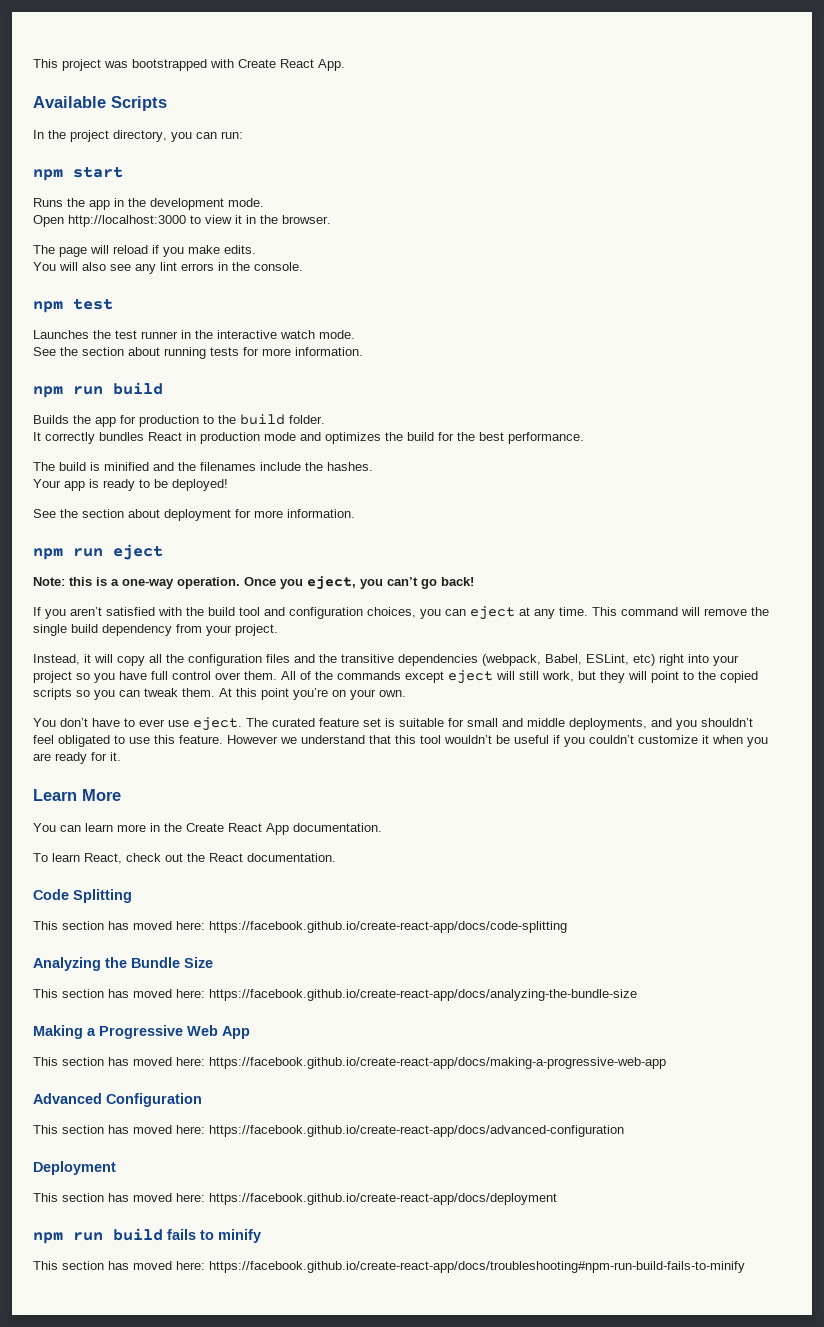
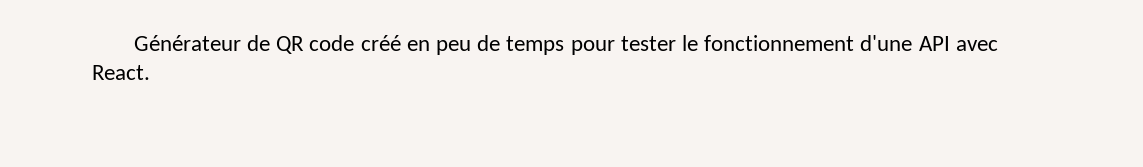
- This project was bootstrapped with Create React App.
- Available Scripts
- In the project directory, you can run:
- npm start
- Runs the app in the development mode.
- Open http://localhost:3000 to view it in the browser.
- The page will reload if you make edits.
- You will also see any lint errors in the console.
- npm test
- Launches the test runner in the interactive watch mode.
- See the section about running tests for more information.
- npm run build
- Builds the app for production to the build folder.
- It correctly bundles React in production mode and optimizes the build for the best performance.
- The build is minified and the filenames include the hashes.
- Your app is ready to be deployed!
- See the section about deployment for more information.
- npm run eject
- Note: this is a one-way operation. Once you eject, you can’t go back!
- If you aren’t satisfied with the build tool and configuration choices, you can eject at any time. This command will remove the single build dependency from your project.
- Instead, it will copy all the configuration files and the transitive dependencies (webpack, Babel, ESLint, etc) right into your project so you have full control over them. All of the commands except eject will still work, but they will point to the copied scripts so you can tweak them. At this point you’re on your own.
- You don’t have to ever use eject. The curated feature set is suitable for small and middle deployments, and you shouldn’t feel obligated to use this feature. However we understand that this tool wouldn’t be useful if you couldn’t customize it when you are ready for it.
- Learn More
- You can learn more in the Create React App documentation.
- To learn React, check out the React documentation.
- Code Splitting
- This section has moved here: https://facebook.github.io/create-react-app/docs/code-splitting
- Analyzing the Bundle Size
- This section has moved here: https://facebook.github.io/create-react-app/docs/analyzing-the-bundle-size
- Making a Progressive Web App
- This section has moved here: https://facebook.github.io/create-react-app/docs/making-a-progressive-web-app
- Advanced Configuration
- This section has moved here: https://facebook.github.io/create-react-app/docs/advanced-configuration
- Deployment
- This section has moved here: https://facebook.github.io/create-react-app/docs/deployment
- npm run build fails to minify
- This section has moved here: https://facebook.github.io/create-react-app/docs/troubleshooting#npm-run-build-fails-to-minify
+ Générateur de QR code créé en peu de temps pour tester le fonctionnement d'une API avec React.

